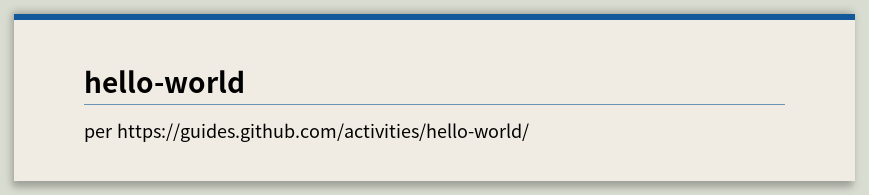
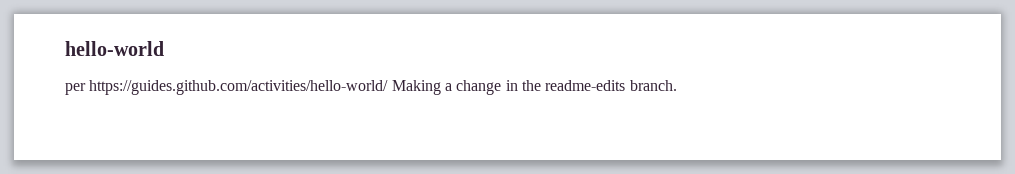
- per https://guides.github.com/activities/hello-world/
+ per https://guides.github.com/activities/hello-world/ Making a change in the readme-edits branch.

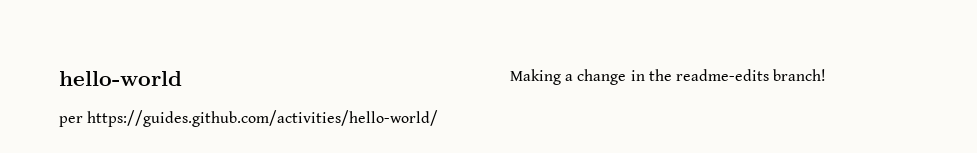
- per https://guides.github.com/activities/hello-world/ Making a change in the readme-edits branch.
+ per https://guides.github.com/activities/hello-world/ Making a change in the readme-edits branch!

